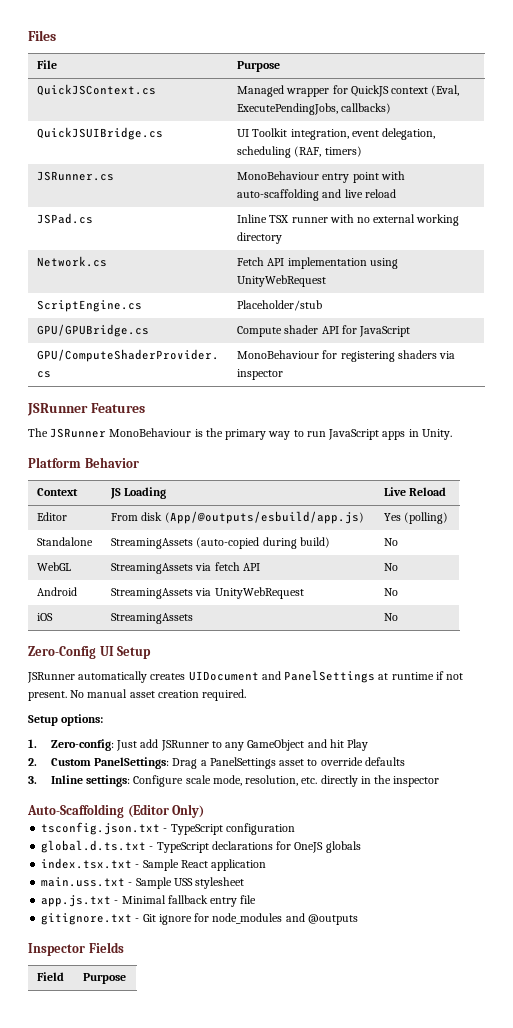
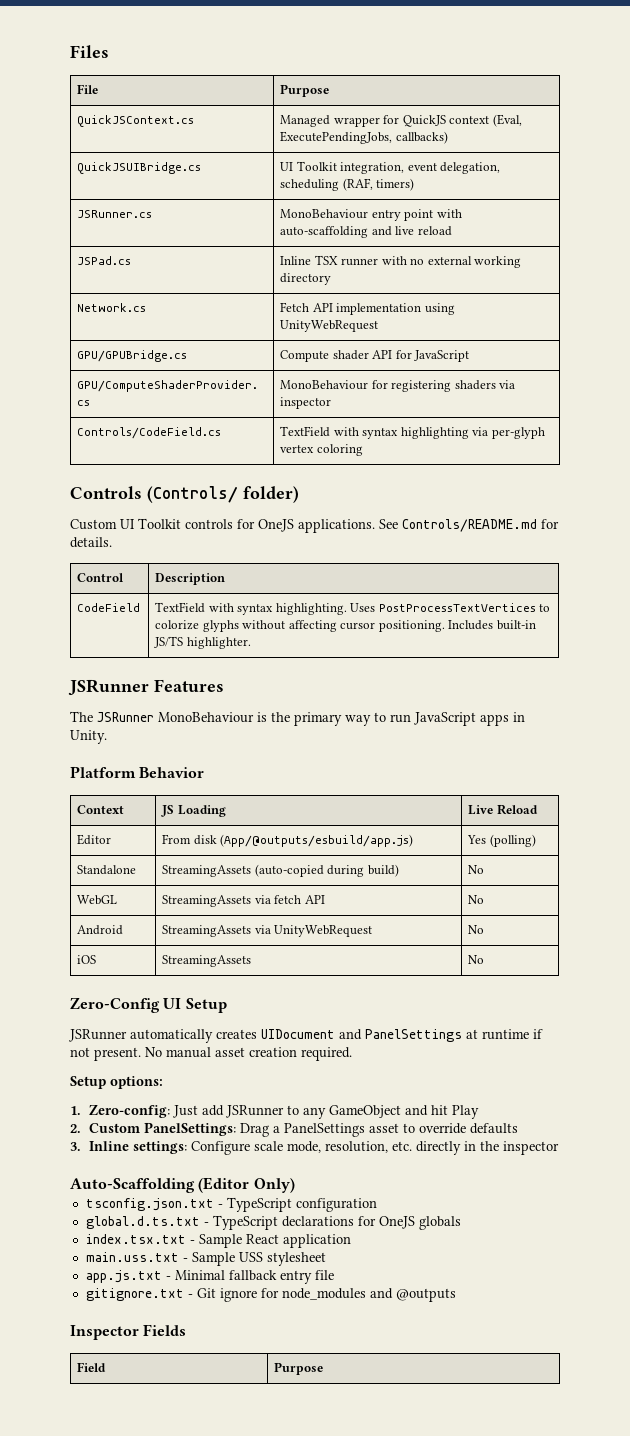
- ScriptEngine.cs | Placeholder/stub
+ Controls/CodeField.cs | TextField with syntax highlighting via per-glyph vertex coloring
+ Controls (Controls/ folder)
+ Custom UI Toolkit controls for OneJS applications. See Controls/README.md for details.
+ Control | Description
+ CodeField | TextField with syntax highlighting. Uses PostProcessTextVertices to colorize glyphs without affecting cursor positioning. Includes built-in JS/TS highlighter.

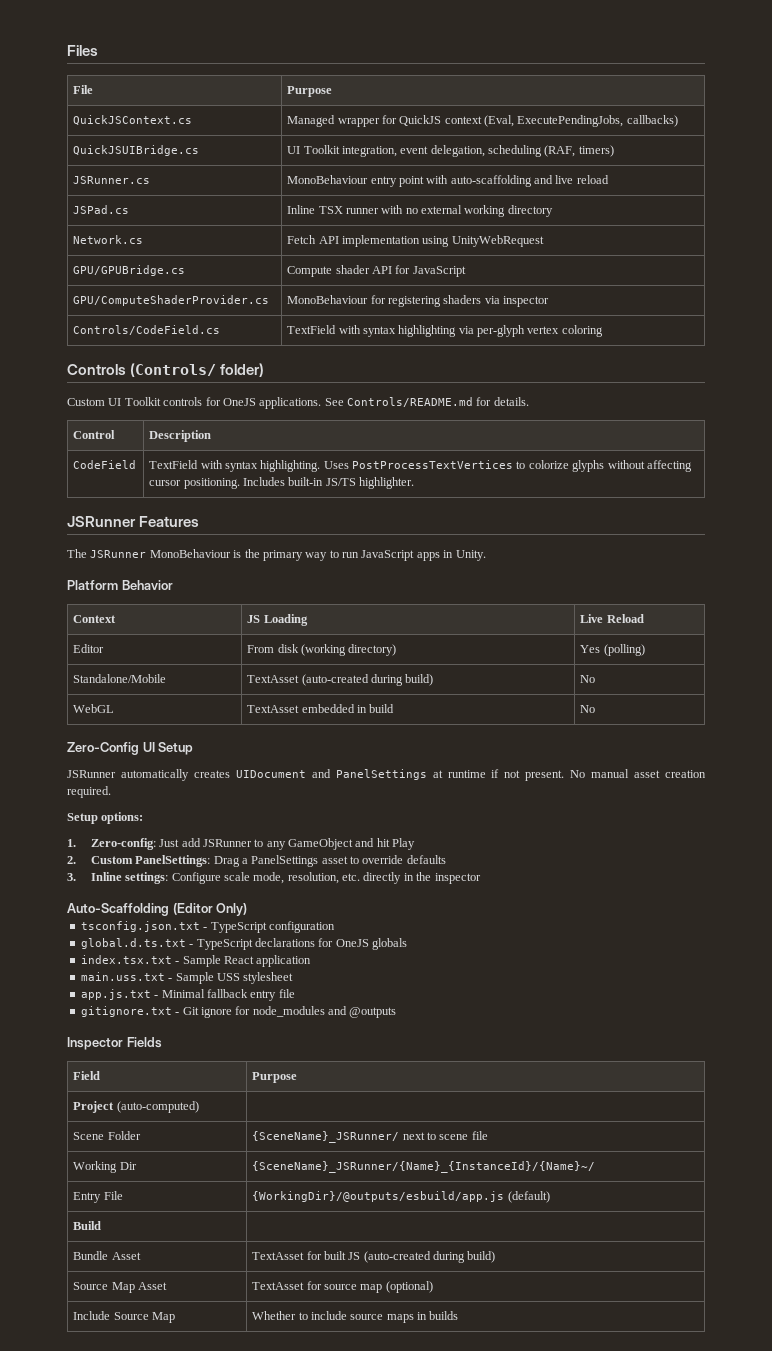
- Editor | From disk (App/@outputs/esbuild/app.js) | Yes (polling)
+ Editor | From disk (working directory) | Yes (polling)
- Standalone | StreamingAssets (auto-copied during build) | No
+ Standalone/Mobile | TextAsset (auto-created during build) | No
- WebGL | StreamingAssets via fetch API | No
- Android | StreamingAssets via UnityWebRequest | No
- iOS | StreamingAssets | No
+ WebGL | TextAsset embedded in build | No
+ Project (auto-computed) |
+ Scene Folder | {SceneName}_JSRunner/ next to scene file
+ Working Dir | {SceneName}_JSRunner/{Name}_{InstanceId}/{Name}~/
+ Entry File | {WorkingDir}/@outputs/esbuild/app.js (default)
+ Build |
+ Bundle Asset | TextAsset for built JS (auto-created during build)
+ Source Map Asset | TextAsset for source map (optional)
+ Include Source Map | Whether to include source maps in builds

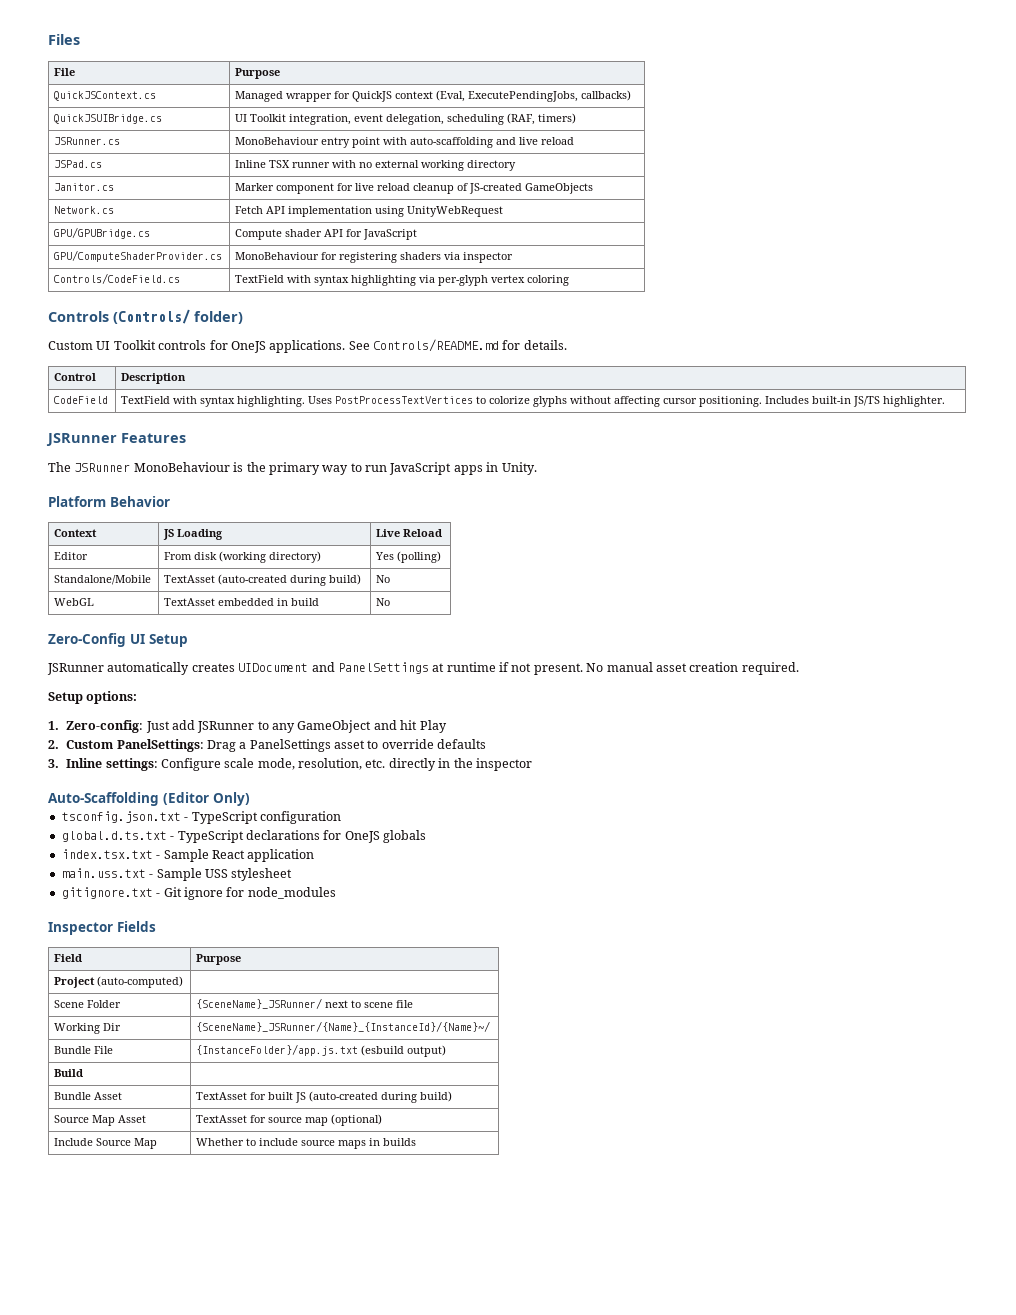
+ Janitor.cs | Marker component for live reload cleanup of JS-created GameObjects
- app.js.txt - Minimal fallback entry file
- gitignore.txt - Git ignore for node_modules and @outputs
+ gitignore.txt - Git ignore for node_modules
- Entry File | {WorkingDir}/@outputs/esbuild/app.js (default)
+ Bundle File | {InstanceFolder}/app.js.txt (esbuild output)

